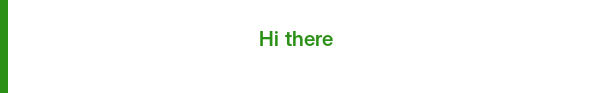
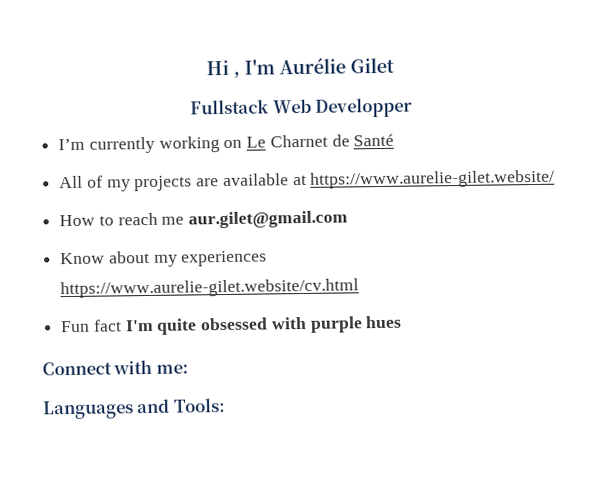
- Hi there
+ Hi , I'm Aurélie Gilet
+ Fullstack Web Developper
+ I’m currently working on Le Charnet de Santé
+ All of my projects are available at https://www.aurelie-gilet.website/
+ How to reach me aur.gilet@gmail.com
+ Know about my experiences https://www.aurelie-gilet.website/cv.html
+ Fun fact I'm quite obsessed with purple hues
+ Connect with me:
+ Languages and Tools:

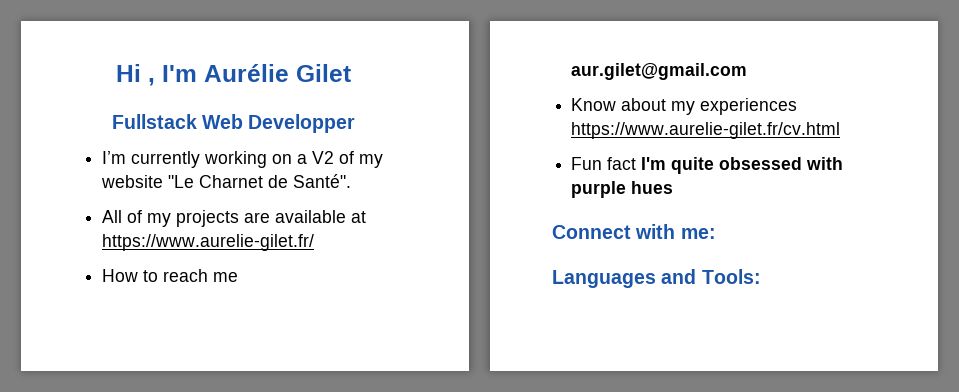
- I’m currently working on Le Charnet de Santé
+ I’m currently working on a V2 of my website "Le Charnet de Santé".
- All of my projects are available at https://www.aurelie-gilet.website/
+ All of my projects are available at https://www.aurelie-gilet.fr/
- Know about my experiences https://www.aurelie-gilet.website/cv.html
+ Know about my experiences https://www.aurelie-gilet.fr/cv.html

